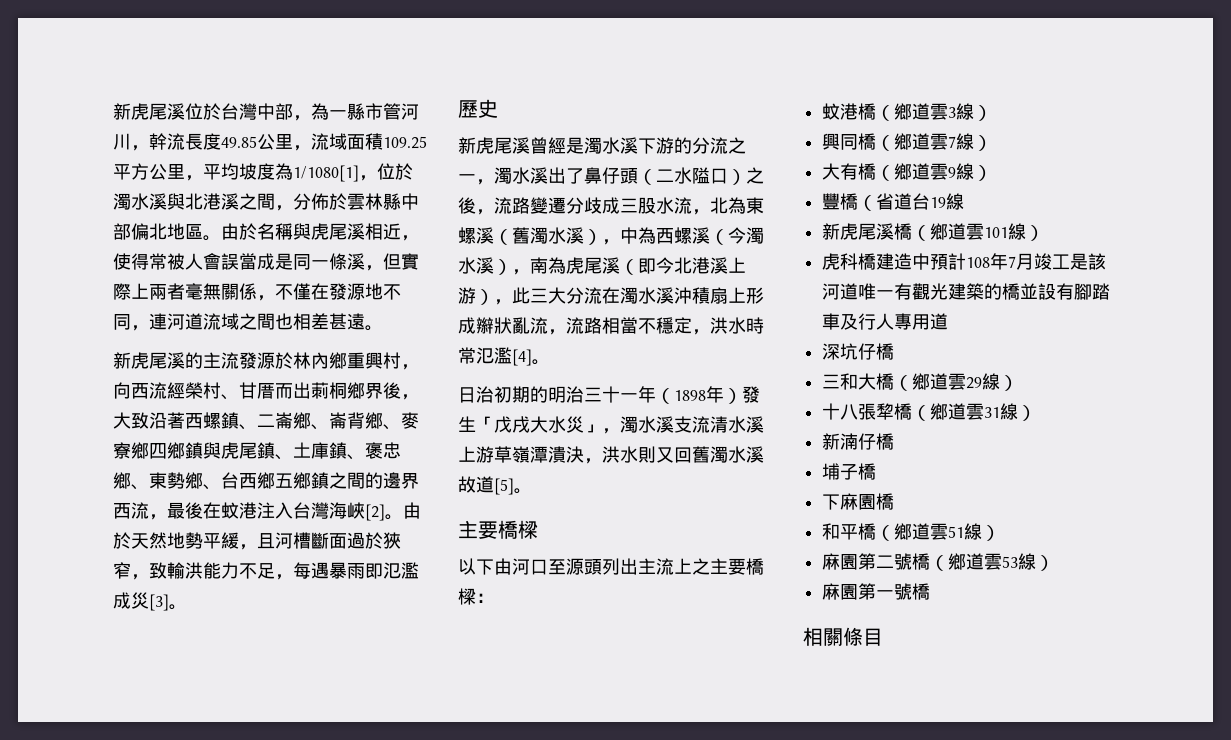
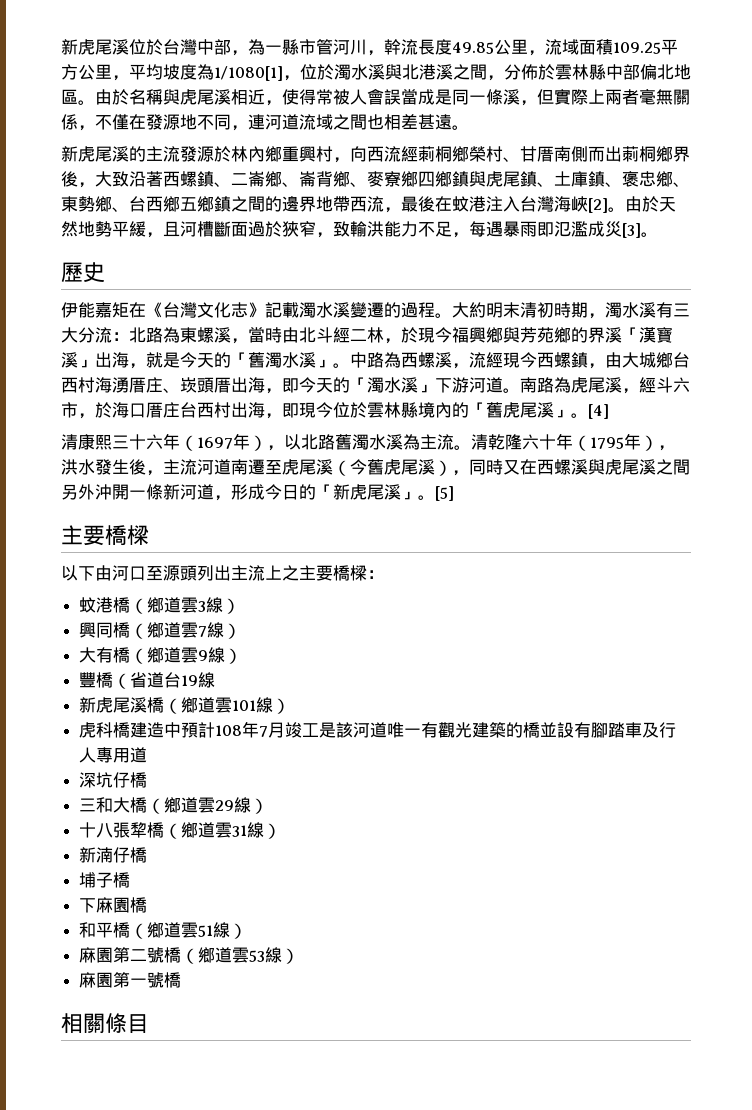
- 新虎尾溪的主流發源於林內鄉重興村，向西流經榮村、甘厝而出莿桐鄉界後，大致沿著西螺鎮、二崙鄉、崙背鄉、麥寮鄉四鄉鎮與虎尾鎮、土庫鎮、褒忠鄉、東勢鄉、台西鄉五鄉鎮之間的邊界西流，最後在蚊港注入台灣海峽[2]。
+ 新虎尾溪的主流發源於林內鄉重興村，向西流經莿桐鄉榮村、甘厝南側而出莿桐鄉界後，大致沿著西螺鎮、二崙鄉、崙背鄉、麥寮鄉四鄉鎮與虎尾鎮、土庫鎮、褒忠鄉、東勢鄉、台西鄉五鄉鎮之間的邊界地帶西流，最後在蚊港注入台灣海峽[2]。
- 新虎尾溪曾經是濁水溪下游的分流之一，濁水溪出了鼻仔頭（二水隘口）之後，流路變遷分歧成三股水流，北為東螺溪（舊濁水溪），中為西螺溪（今濁水溪），南為虎尾溪（即今北港溪上游），此三大分流在濁水溪沖積扇上形成辮狀亂流，流路相當不穩定，洪水時常氾濫[4]。
- 日治初期的明治三十一年（1898年）發生「戊戌大水災」，濁水溪支流清水溪上游草嶺潭潰決，洪水則又回舊濁水溪故道[5]。
+ 伊能嘉矩在《台灣文化志》記載濁水溪變遷的過程。大約明末清初時期，濁水溪有三大分流：北路為東螺溪，當時由北斗經二林，於現今福興鄉與芳苑鄉的界溪「漢寶溪」出海，就是今天的「舊濁水溪」。中路為西螺溪，流經現今西螺鎮，由大城鄉台西村海湧厝庄、崁頭厝出海，即今天的「濁水溪」下游河道。南路為虎尾溪，經斗六市，於海口厝庄台西村出海，即現今位於雲林縣境內的「舊虎尾溪」。[4]
+ 清康熙三十六年（1697年），以北路舊濁水溪為主流。清乾隆六十年（1795年），洪水發生後，主流河道南遷至虎尾溪（今舊虎尾溪），同時又在西螺溪與虎尾溪之間另外沖開一條新河道，形成今日的「新虎尾溪」。[5]

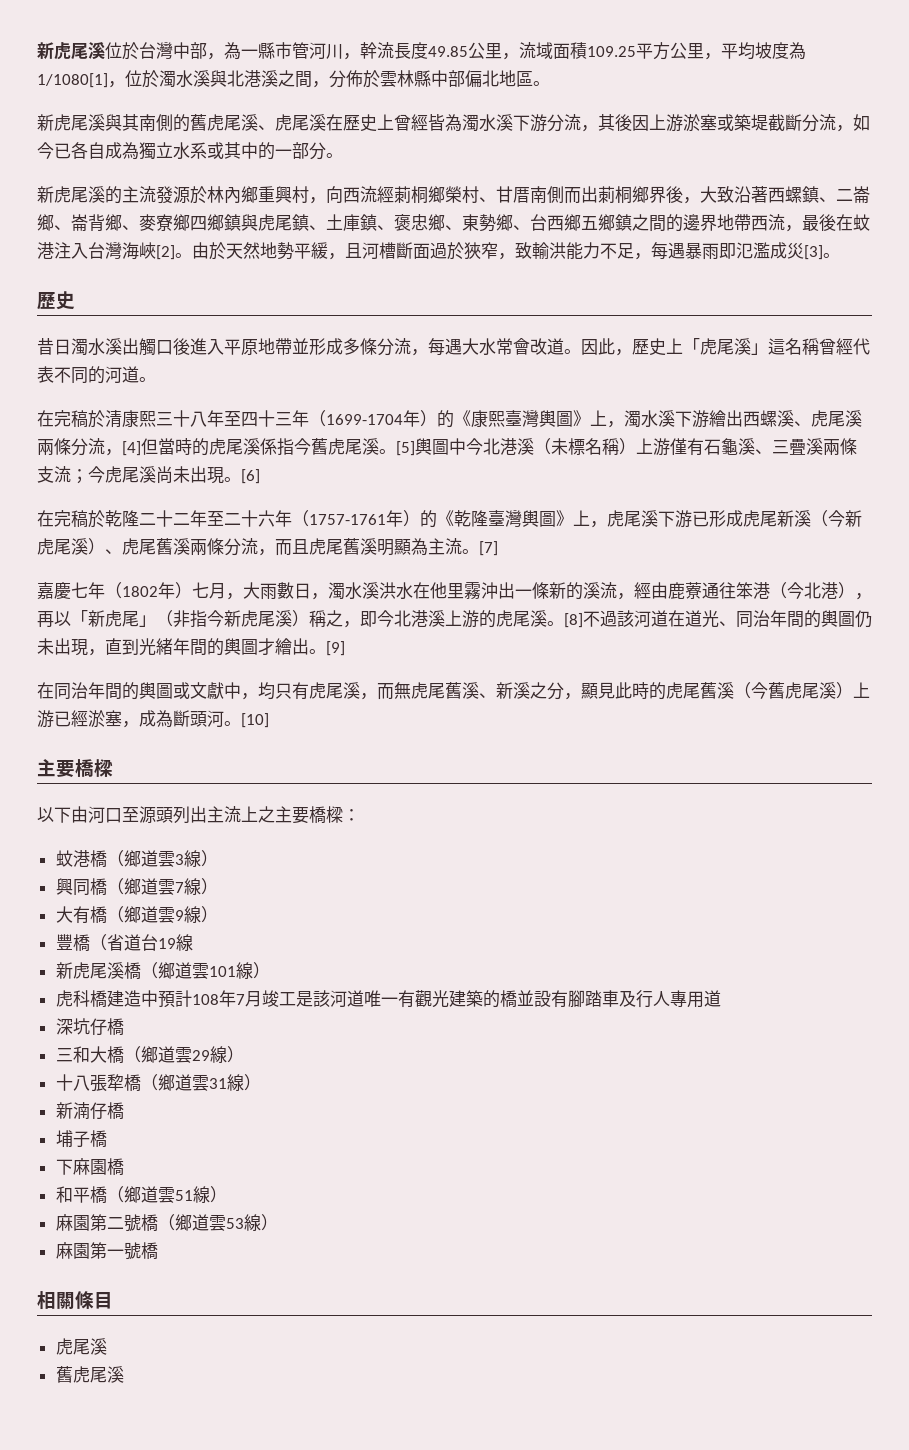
- 新虎尾溪位於台灣中部，為一縣市管河川，幹流長度49.85公里，流域面積109.25平方公里，平均坡度為1/1080[1]，位於濁水溪與北港溪之間，分佈於雲林縣中部偏北地區。由於名稱與虎尾溪相近，使得常被人會誤當成是同一條溪，但實際上兩者毫無關係，不僅在發源地不同，連河道流域之間也相差甚遠。
+ 新虎尾溪位於台灣中部，為一縣市管河川，幹流長度49.85公里，流域面積109.25平方公里，平均坡度為1/1080[1]，位於濁水溪與北港溪之間，分佈於雲林縣中部偏北地區。
+ 新虎尾溪與其南側的舊虎尾溪、虎尾溪在歷史上曾經皆為濁水溪下游分流，其後因上游淤塞或築堤截斷分流，如今已各自成為獨立水系或其中的一部分。
- 伊能嘉矩在《台灣文化志》記載濁水溪變遷的過程。大約明末清初時期，濁水溪有三大分流：北路為東螺溪，當時由北斗經二林，於現今福興鄉與芳苑鄉的界溪「漢寶溪」出海，就是今天的「舊濁水溪」。中路為西螺溪，流經現今西螺鎮，由大城鄉台西村海湧厝庄、崁頭厝出海，即今天的「濁水溪」下游河道。南路為虎尾溪，經斗六市，於海口厝庄台西村出海，即現今位於雲林縣境內的「舊虎尾溪」。[4]
- 清康熙三十六年（1697年），以北路舊濁水溪為主流。清乾隆六十年（1795年），洪水發生後，主流河道南遷至虎尾溪（今舊虎尾溪），同時又在西螺溪與虎尾溪之間另外沖開一條新河道，形成今日的「新虎尾溪」。[5]
+ 昔日濁水溪出觸口後進入平原地帶並形成多條分流，每遇大水常會改道。因此，歷史上「虎尾溪」這名稱曾經代表不同的河道。
+ 在完稿於清康熙三十八年至四十三年（1699-1704年）的《康熙臺灣輿圖》上，濁水溪下游繪出西螺溪、虎尾溪兩條分流，[4]但當時的虎尾溪係指今舊虎尾溪。[5]輿圖中今北港溪（未標名稱）上游僅有石龜溪、三疊溪兩條支流；今虎尾溪尚未出現。[6]
+ 在完稿於乾隆二十二年至二十六年（1757-1761年）的《乾隆臺灣輿圖》上，虎尾溪下游已形成虎尾新溪（今新虎尾溪）、虎尾舊溪兩條分流，而且虎尾舊溪明顯為主流。[7]
+ 嘉慶七年（1802年）七月，大雨數日，濁水溪洪水在他里霧沖出一條新的溪流，經由鹿藔通往笨港（今北港），再以「新虎尾」（非指今新虎尾溪）稱之，即今北港溪上游的虎尾溪。[8]不過該河道在道光、同治年間的輿圖仍未出現，直到光緒年間的輿圖才繪出。[9]
+ 在同治年間的輿圖或文獻中，均只有虎尾溪，而無虎尾舊溪、新溪之分，顯見此時的虎尾舊溪（今舊虎尾溪）上游已經淤塞，成為斷頭河。[10]
  相關條目
+ 虎尾溪
+ 舊虎尾溪

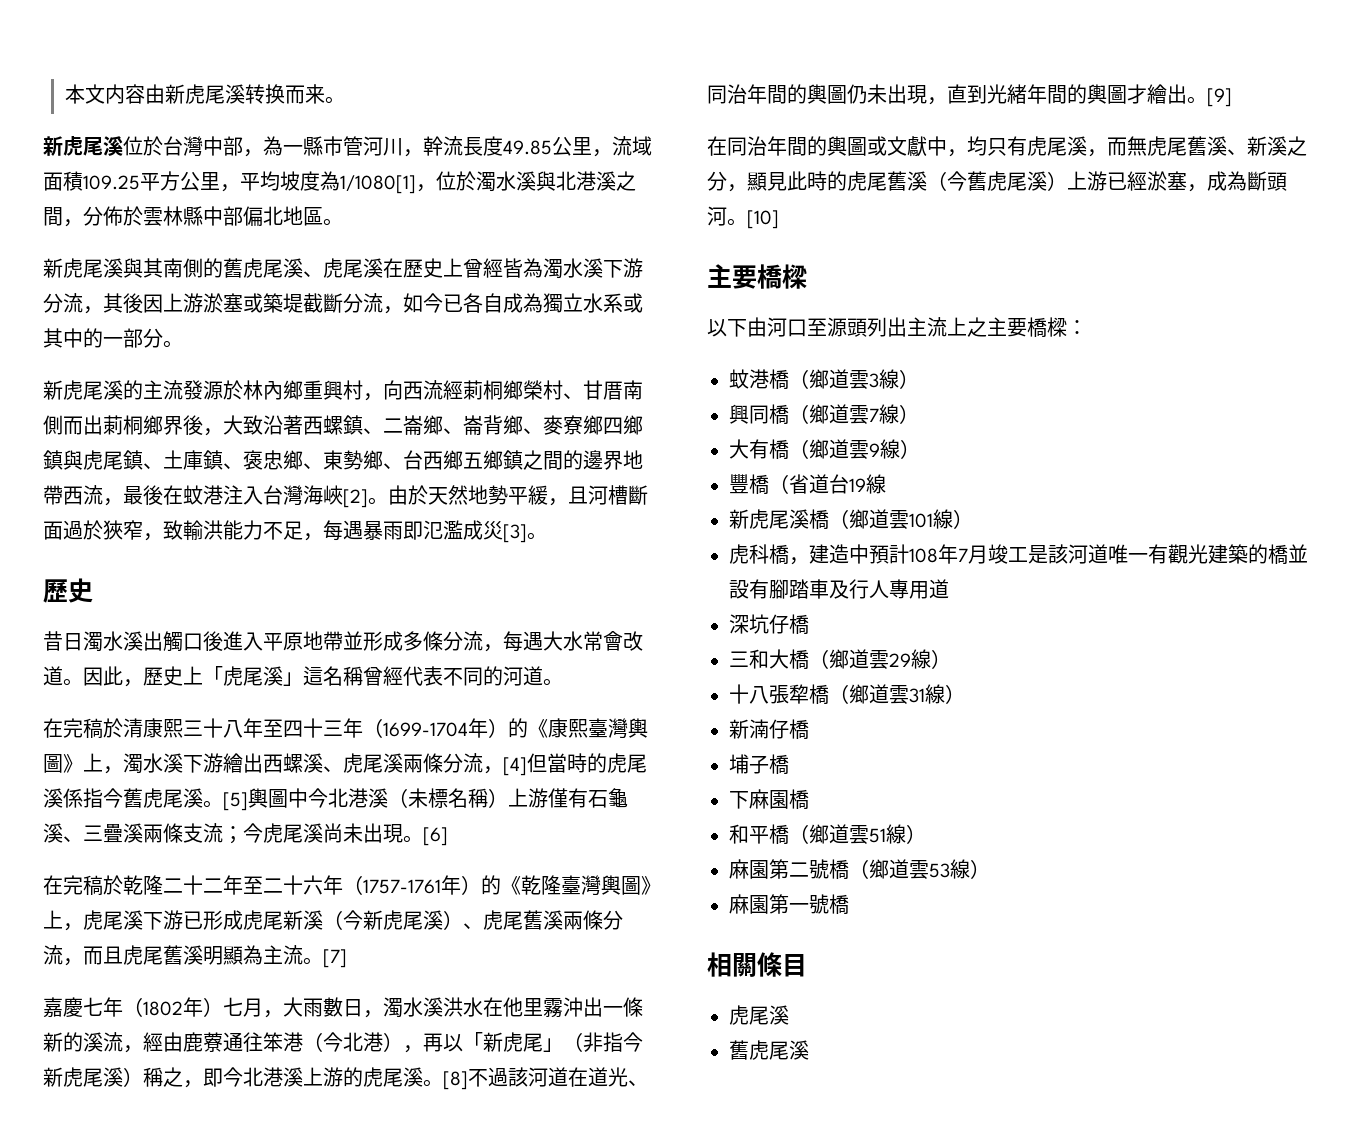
+ 本文内容由新虎尾溪转换而来。
- 虎科橋建造中預計108年7月竣工是該河道唯一有觀光建築的橋並設有腳踏車及行人專用道
+ 虎科橋，建造中預計108年7月竣工是該河道唯一有觀光建築的橋並設有腳踏車及行人專用道

